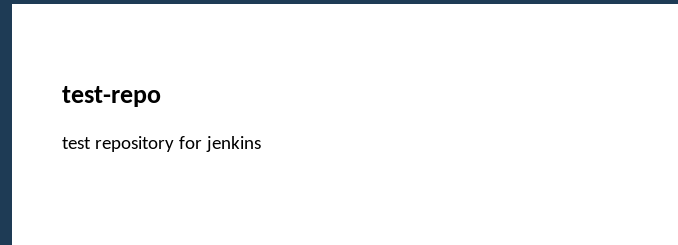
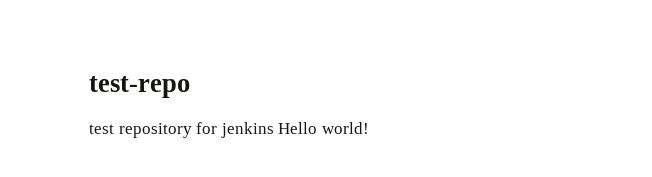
- test repository for jenkins
+ test repository for jenkins Hello world!

